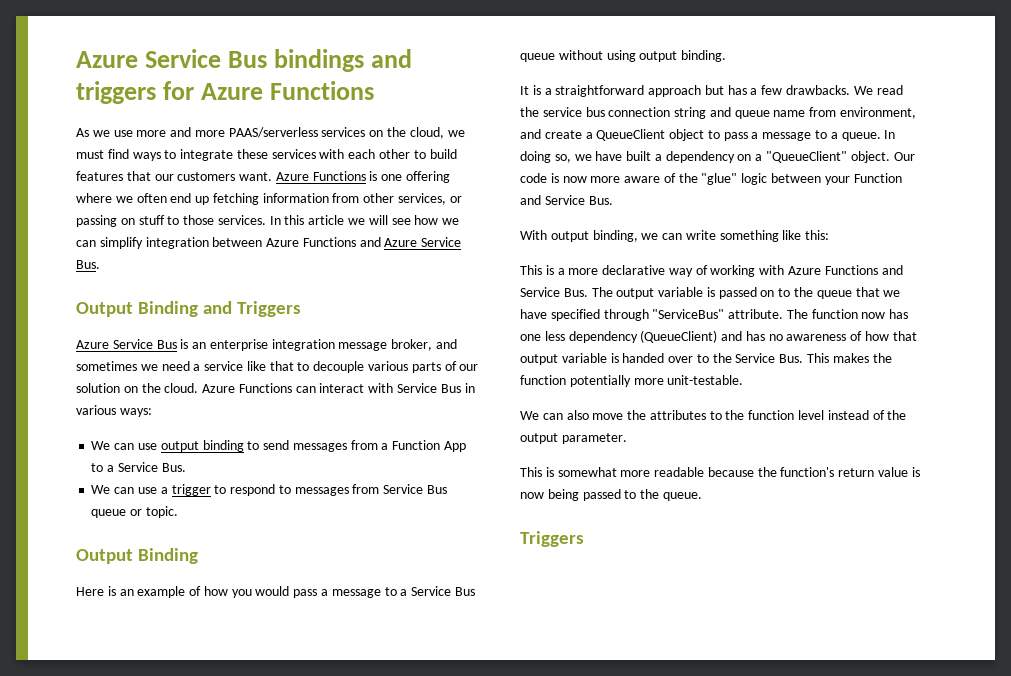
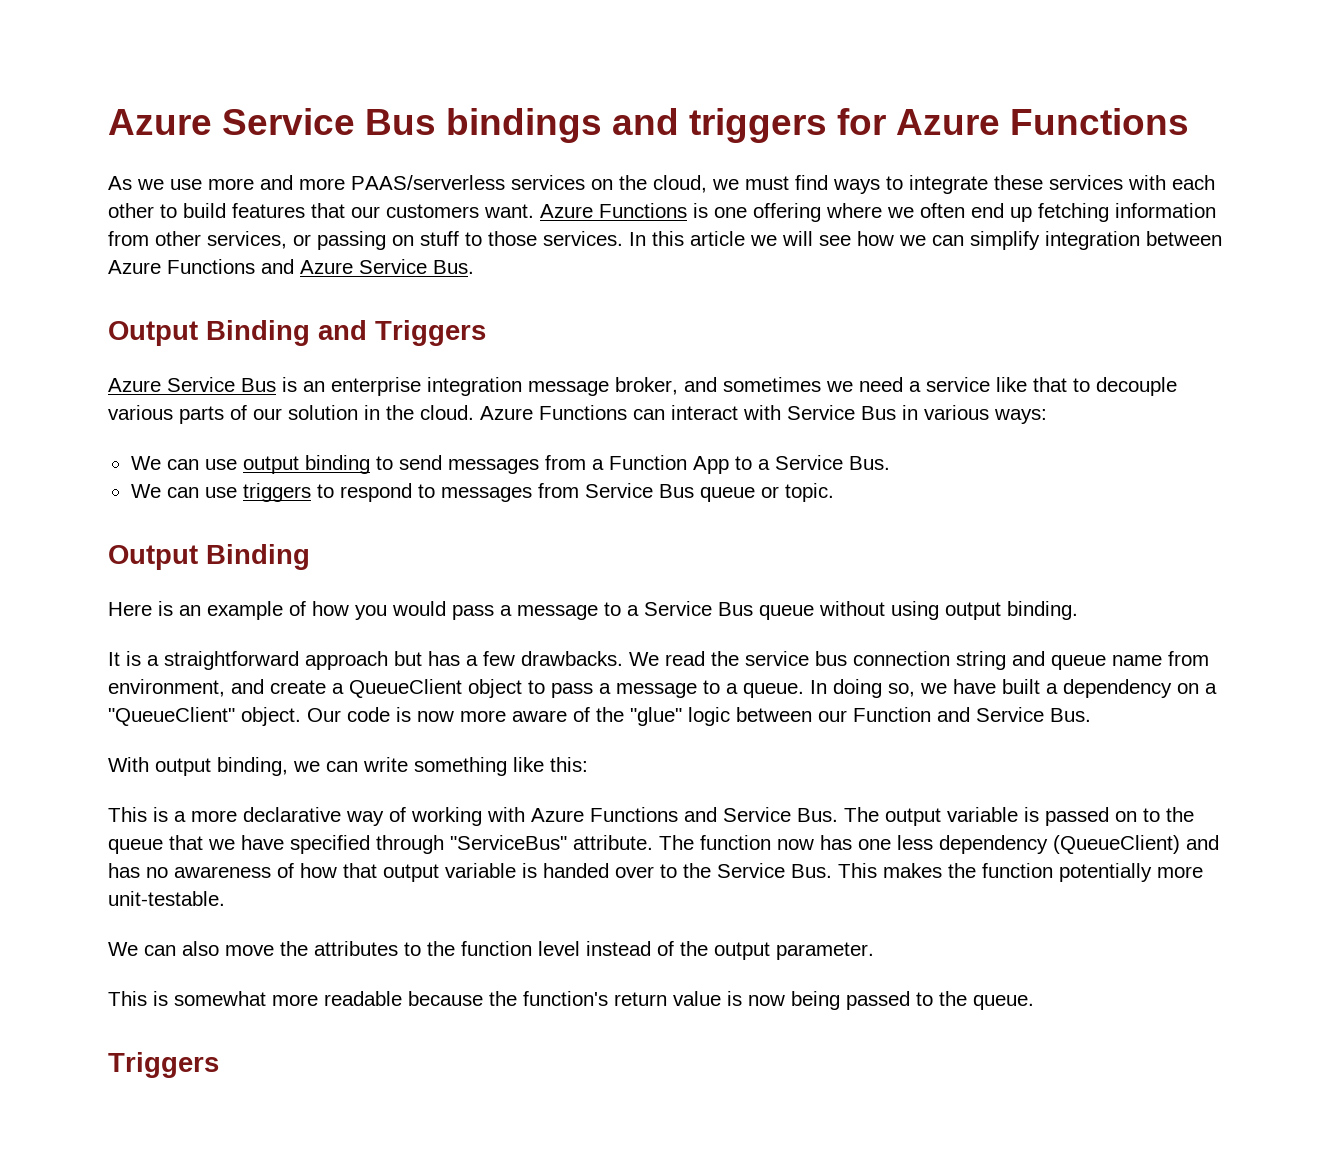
- Azure Service Bus is an enterprise integration message broker, and sometimes we need a service like that to decouple various parts of our solution on the cloud.
+ Azure Service Bus is an enterprise integration message broker, and sometimes we need a service like that to decouple various parts of our solution in the cloud.
- We can use a trigger to respond to messages from Service Bus queue or topic.
+ We can use triggers to respond to messages from Service Bus queue or topic.
- Our code is now more aware of the "glue" logic between your Function and Service Bus.
+ Our code is now more aware of the "glue" logic between our Function and Service Bus.

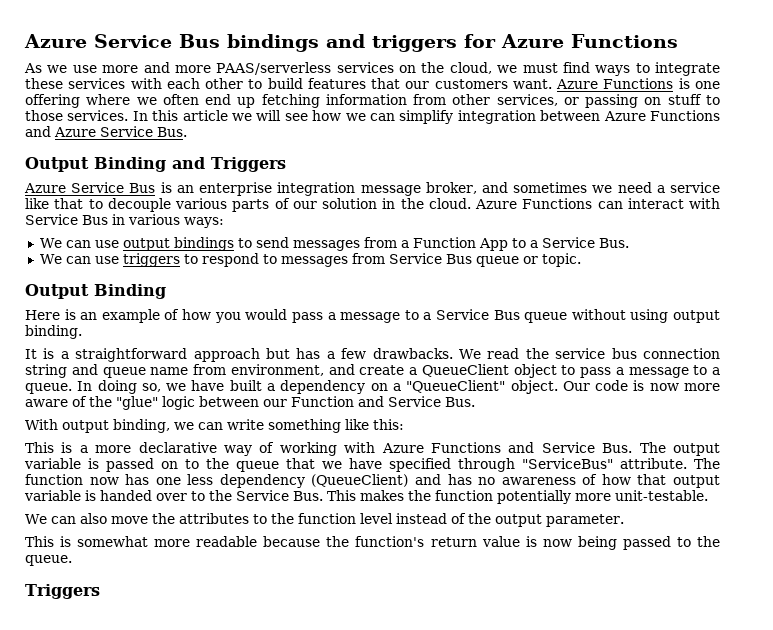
- We can use output binding to send messages from a Function App to a Service Bus.
+ We can use output bindings to send messages from a Function App to a Service Bus.

